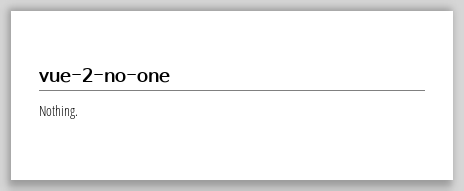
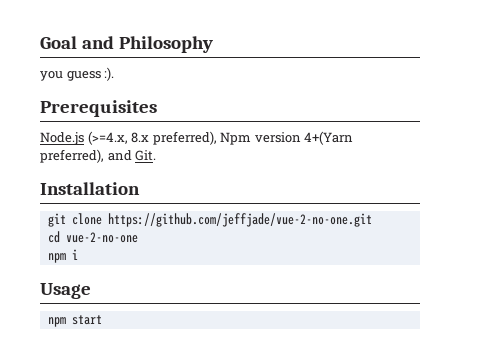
- vue-2-no-one
- Nothing.
+ Goal and Philosophy
+ you guess :).
+ Prerequisites
+ Node.js (>=4.x, 8.x preferred), Npm version 4+(Yarn preferred), and Git.
+ Installation
+ git clone https://github.com/jeffjade/vue-2-no-one.git
+ cd vue-2-no-one
+ npm i
+ Usage
+ npm start

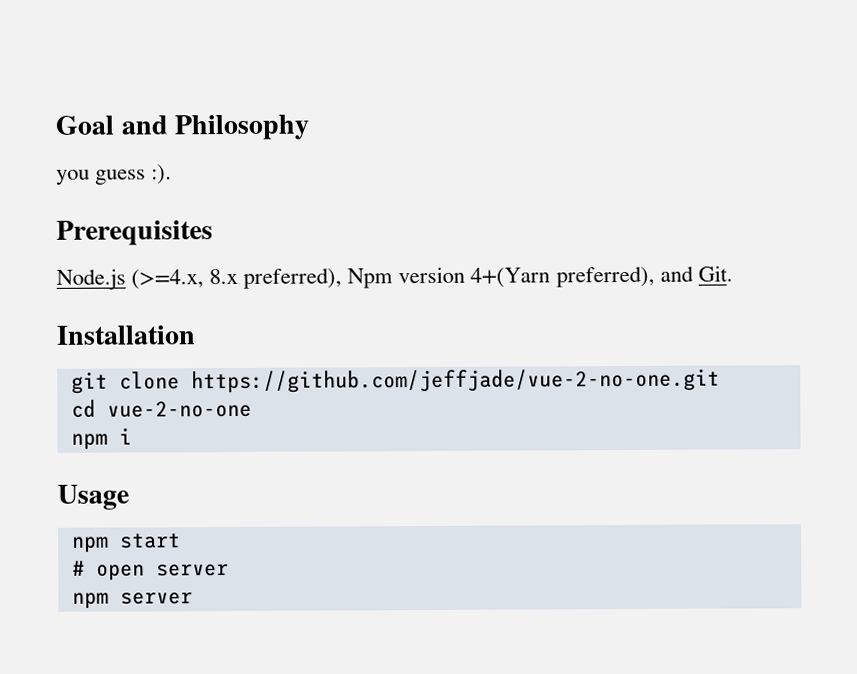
+ # open server
+ npm server

